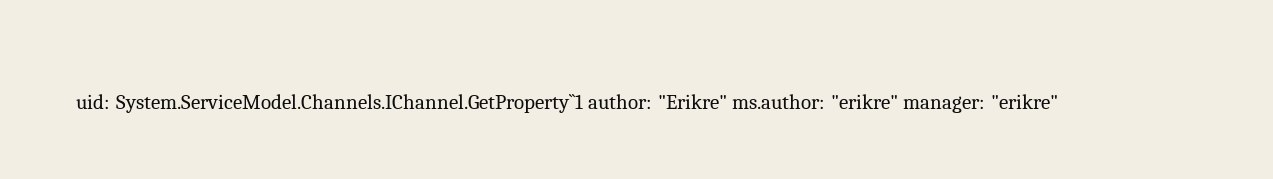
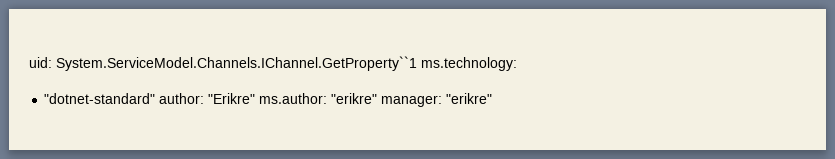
- uid: System.ServiceModel.Channels.IChannel.GetProperty``1 author: "Erikre" ms.author: "erikre" manager: "erikre"
+ uid: System.ServiceModel.Channels.IChannel.GetProperty``1 ms.technology:
+ "dotnet-standard" author: "Erikre" ms.author: "erikre" manager: "erikre"

